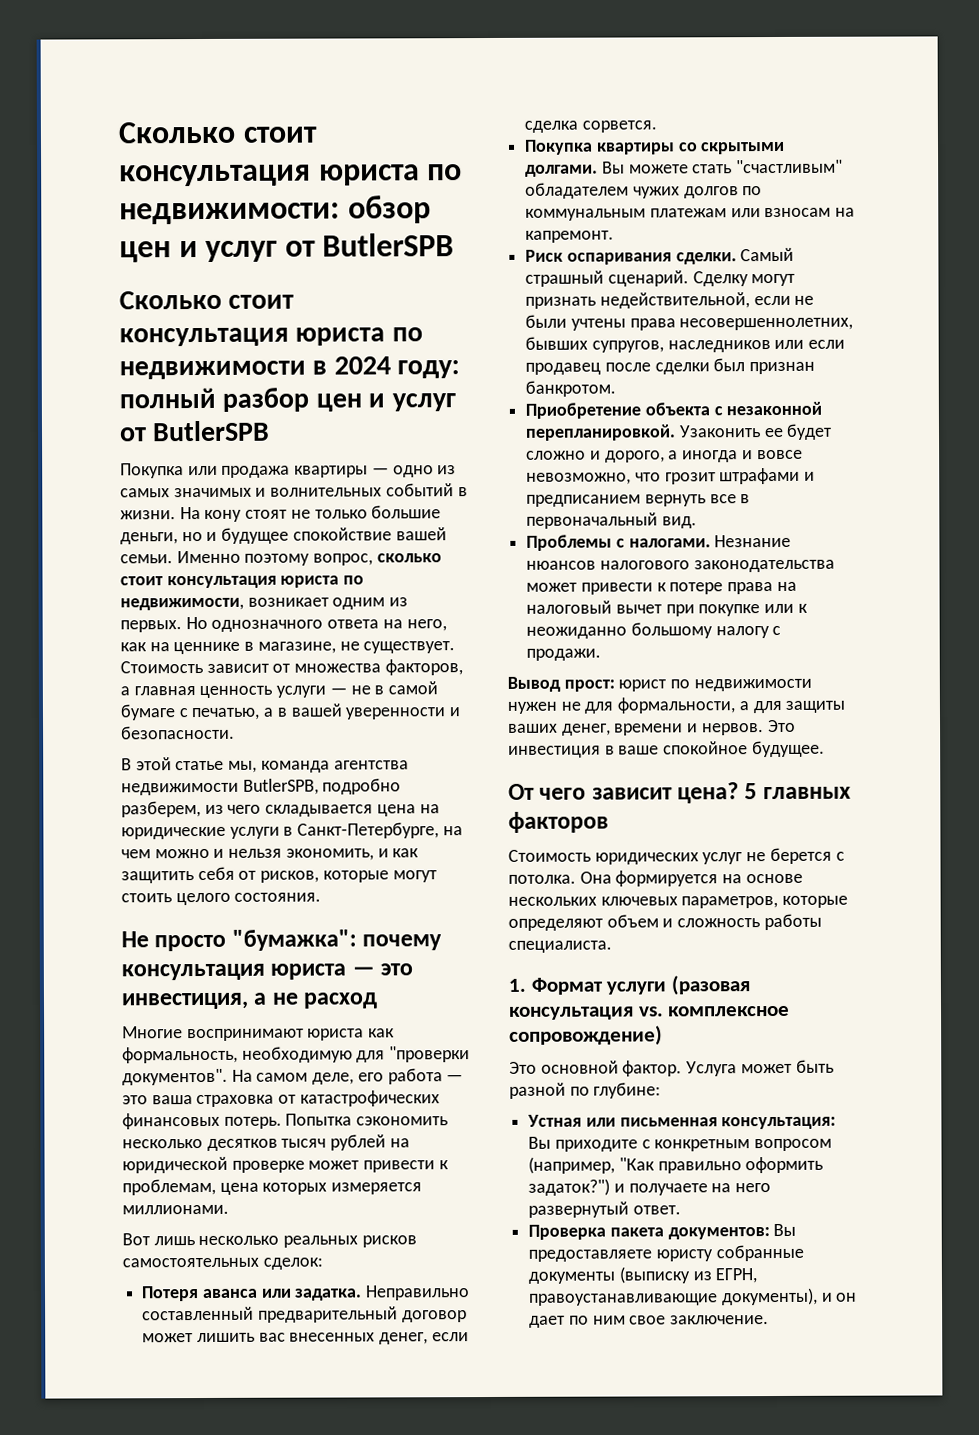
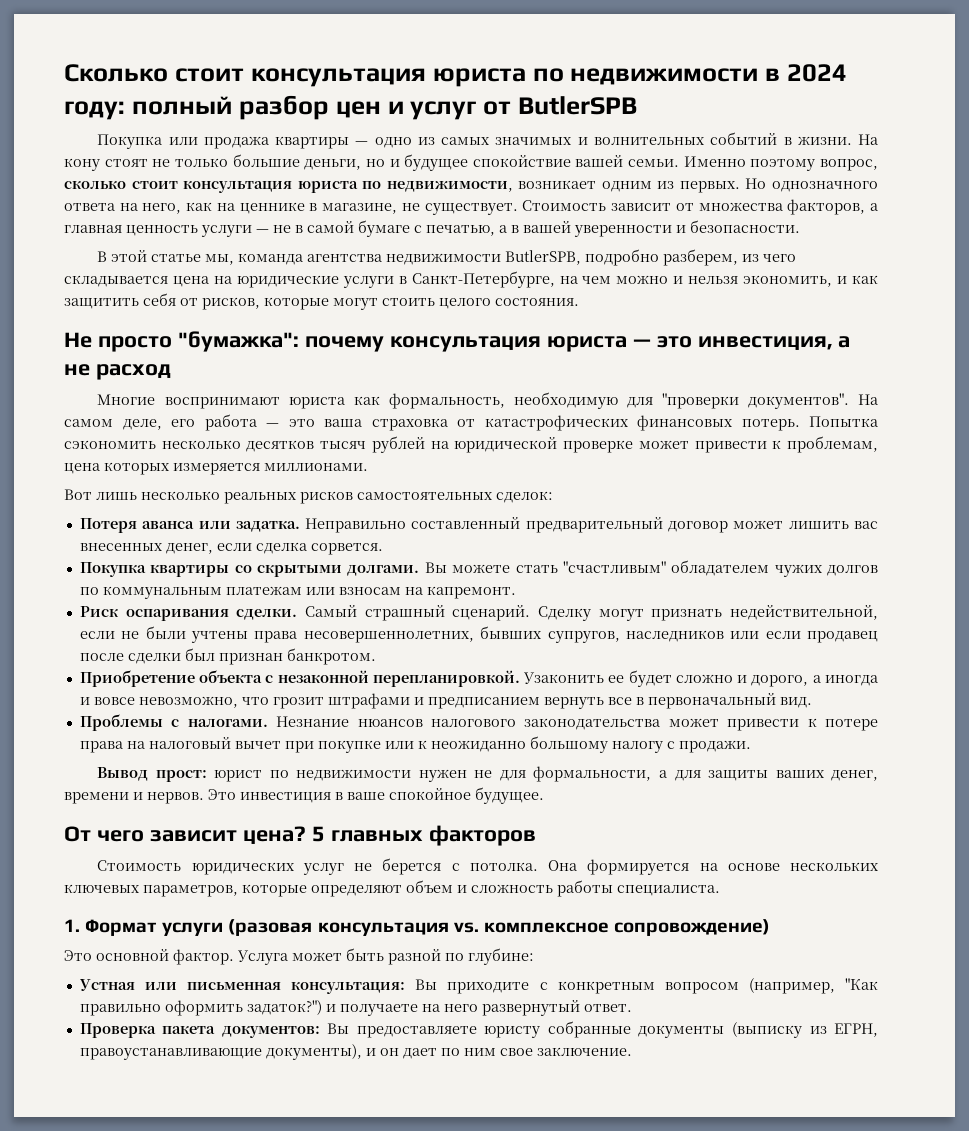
- Сколько стоит консультация юриста по недвижимости: обзор цен и услуг от ButlerSPB

